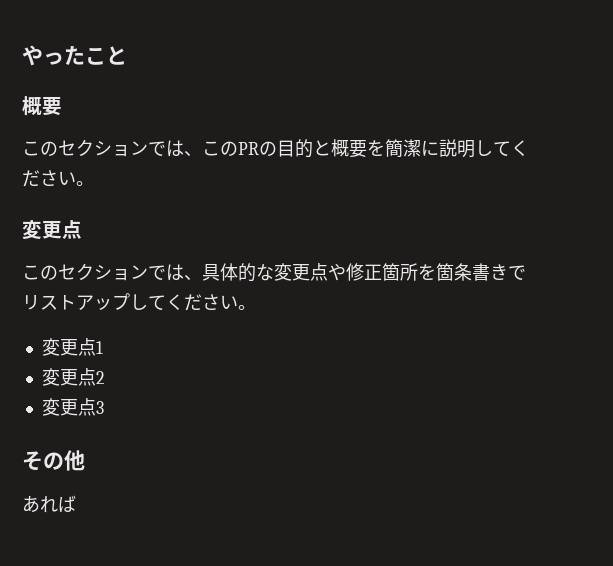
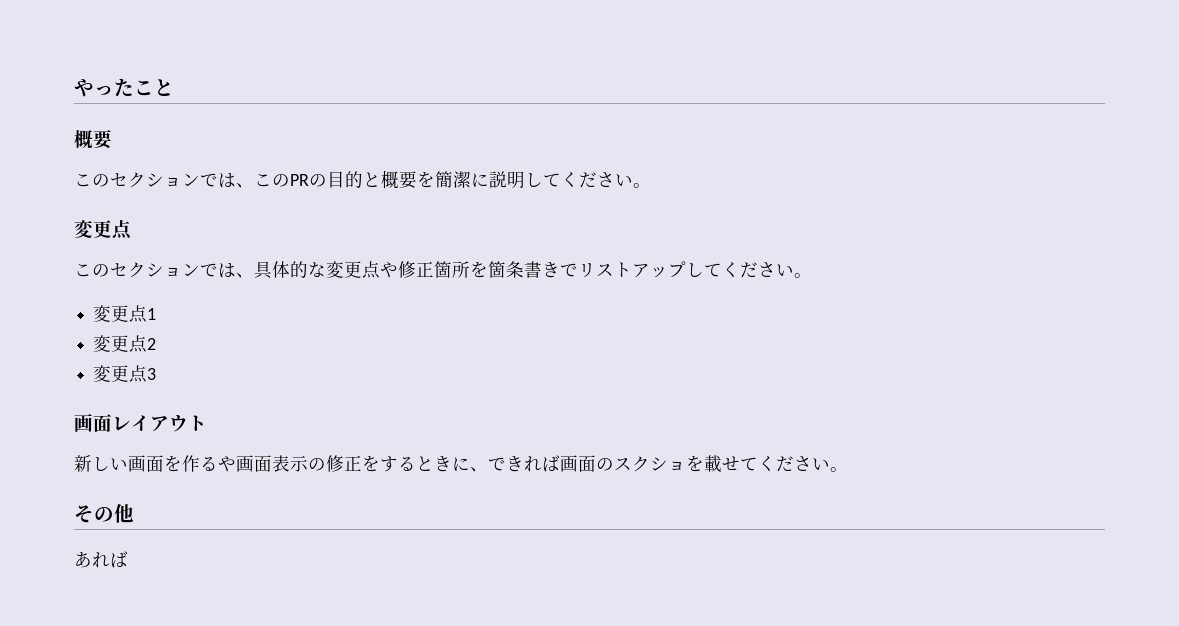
+ 画面レイアウト
+ 新しい画面を作るや画面表示の修正をするときに、できれば画面のスクショを載せてください。

